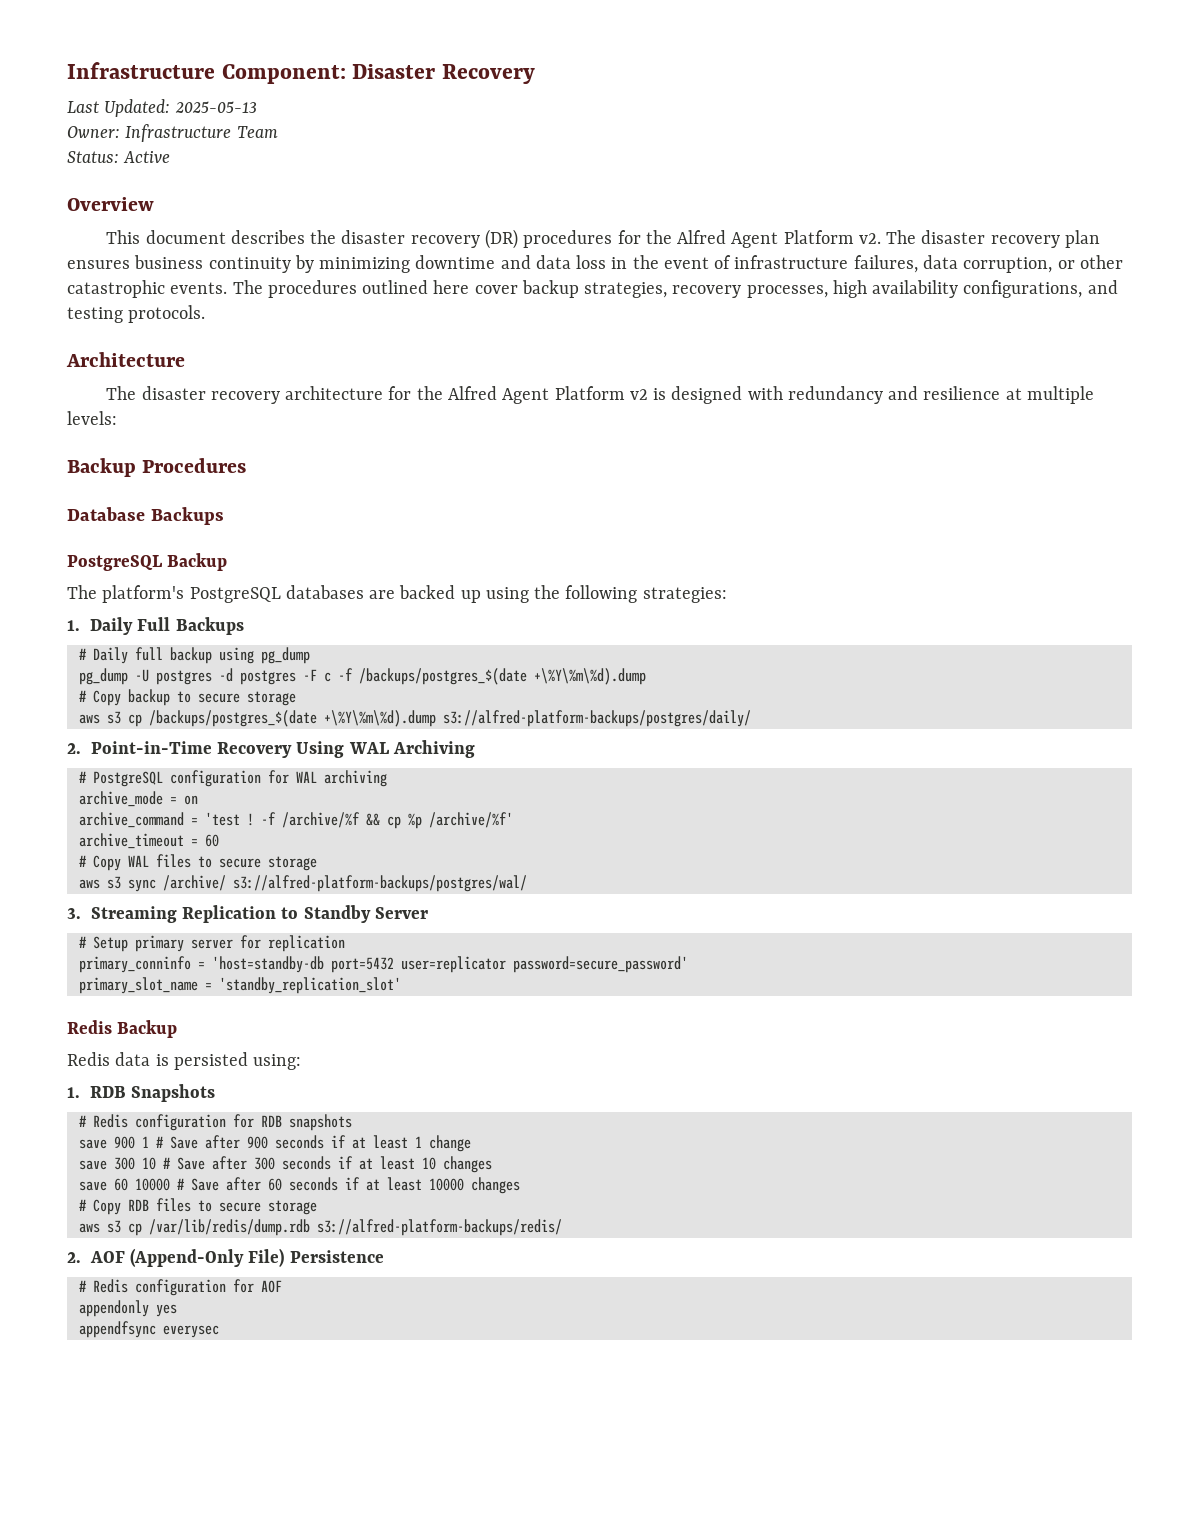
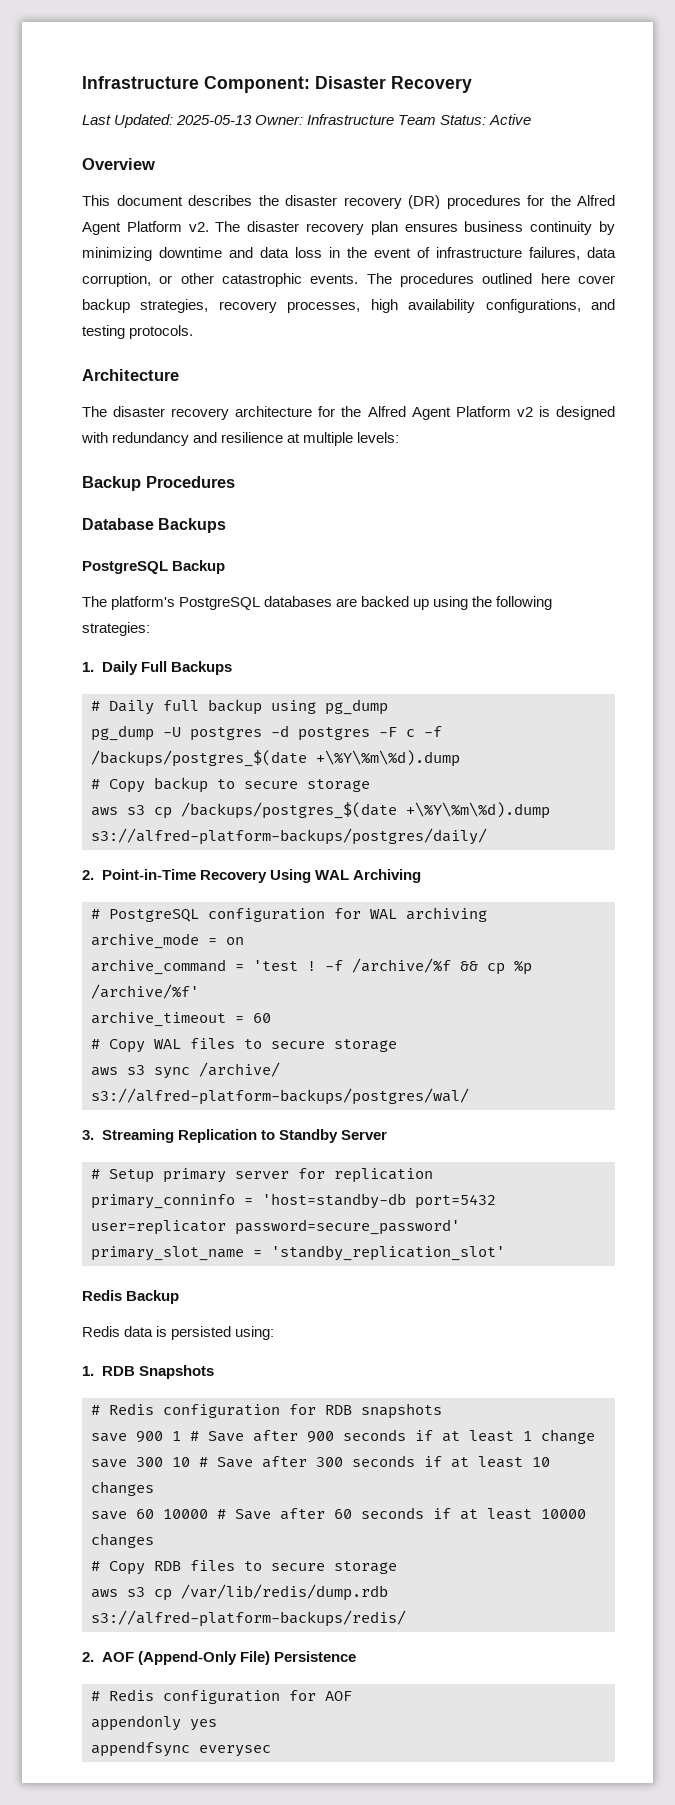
- Last Updated: 2025-05-13
- Owner: Infrastructure Team
- Status: Active
+ Last Updated: 2025-05-13 Owner: Infrastructure Team Status: Active

